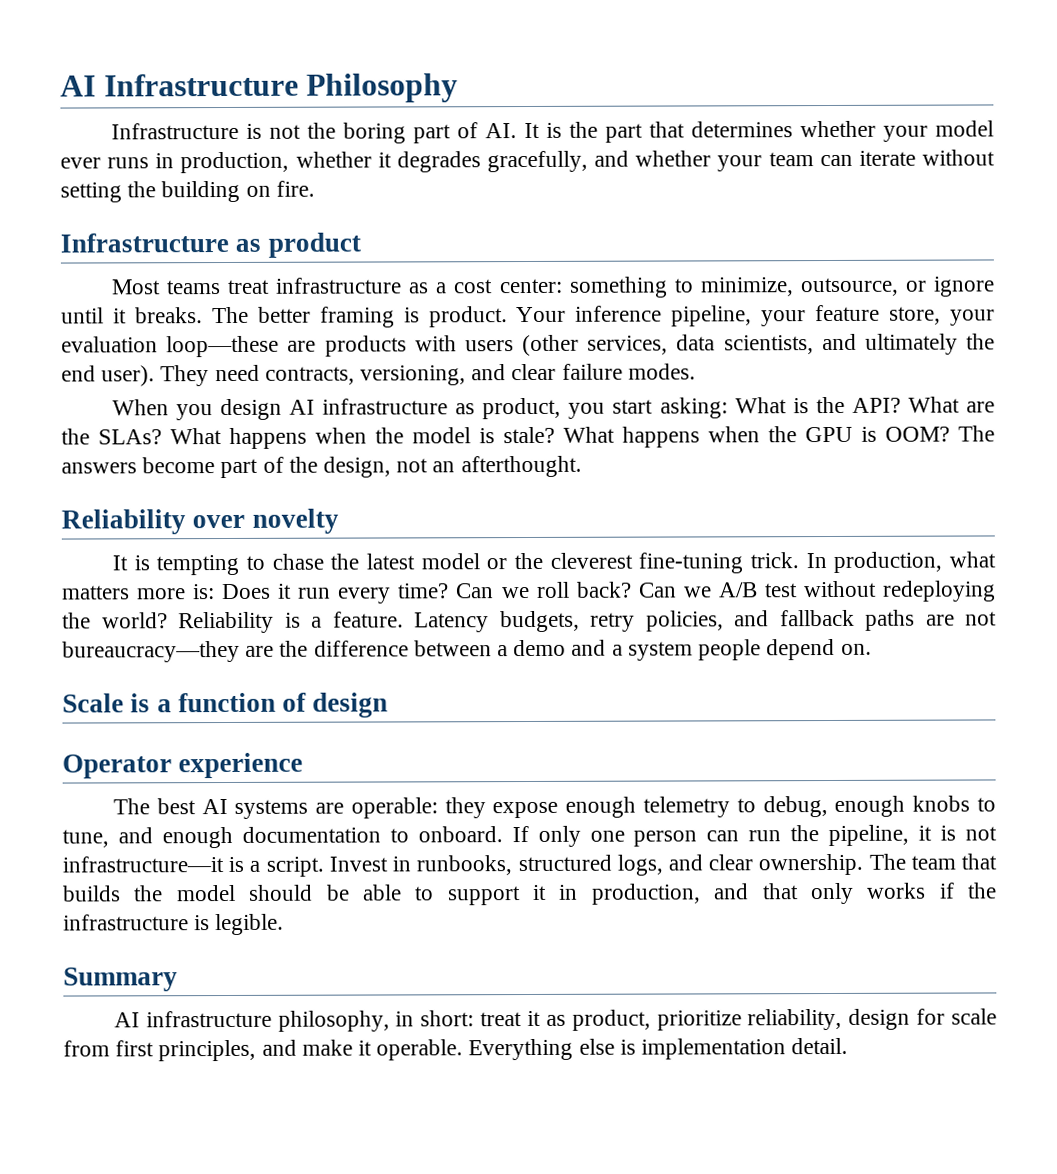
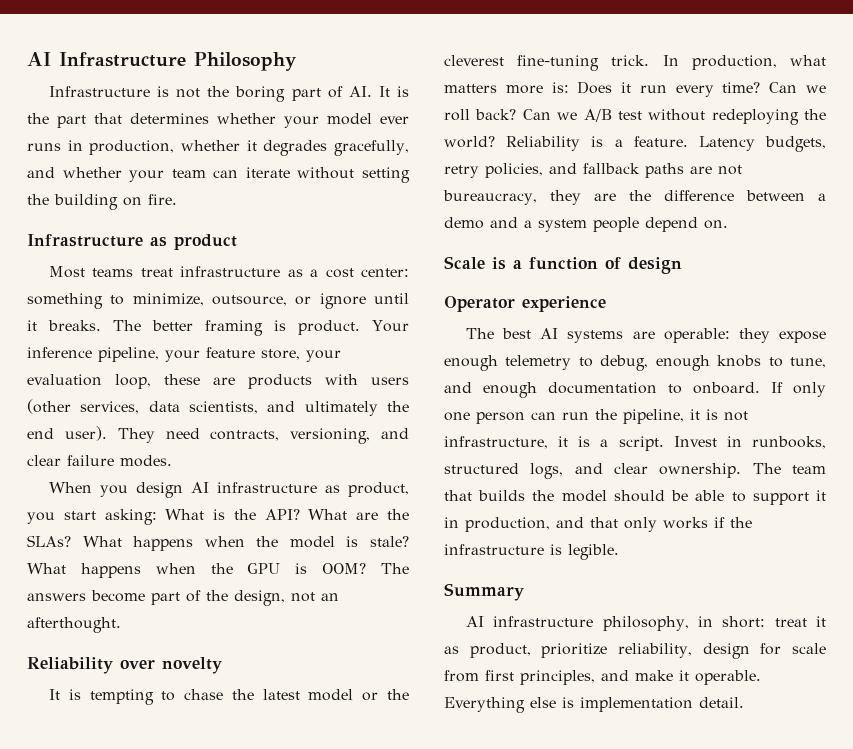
- Your inference pipeline, your feature store, your evaluation loop—these are products with users (other services, data scientists, and ultimately the end user).
+ Your inference pipeline, your feature store, your evaluation loop, these are products with users (other services, data scientists, and ultimately the end user).
- Latency budgets, retry policies, and fallback paths are not bureaucracy—they are the difference between a demo and a system people depend on.
+ Latency budgets, retry policies, and fallback paths are not bureaucracy, they are the difference between a demo and a system people depend on.
- If only one person can run the pipeline, it is not infrastructure—it is a script.
+ If only one person can run the pipeline, it is not infrastructure, it is a script.

